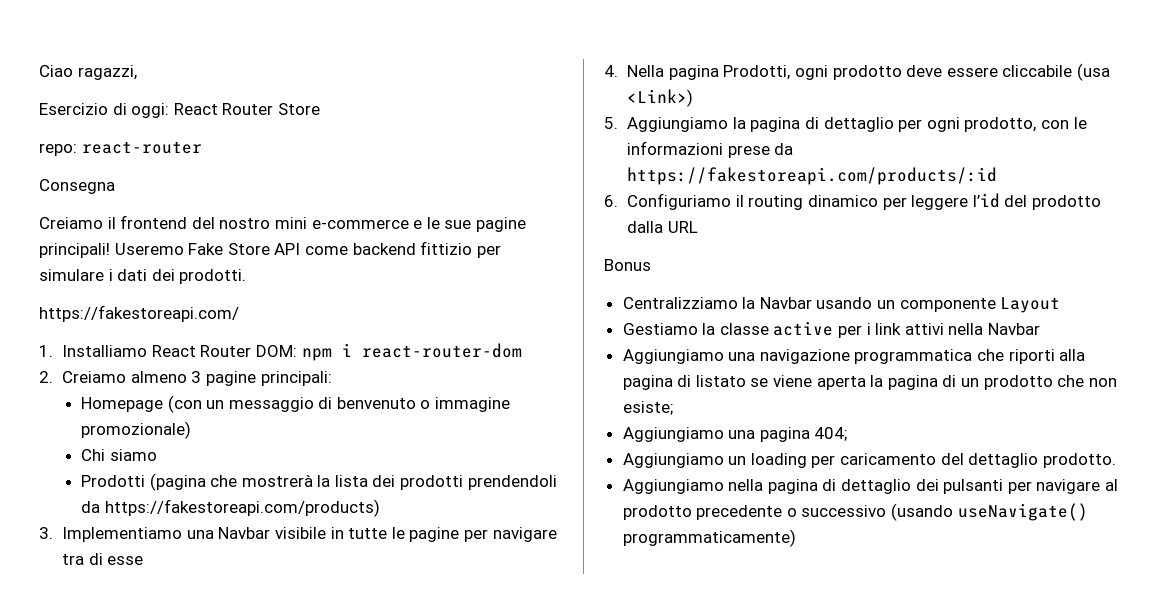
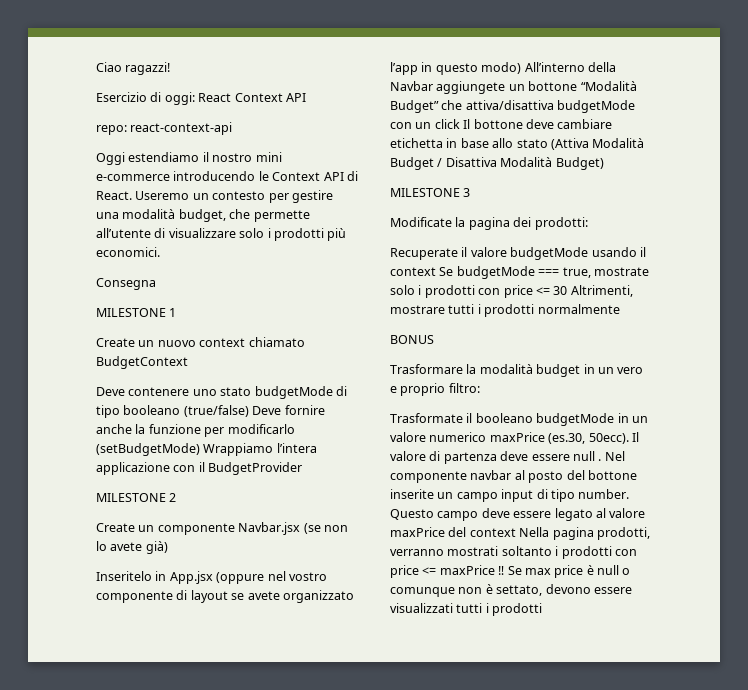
- Ciao ragazzi,
+ Ciao ragazzi!
- Esercizio di oggi: React Router Store
+ Esercizio di oggi: React Context API
- repo: react-router
+ repo: react-context-api
+ Oggi estendiamo il nostro mini e-commerce introducendo le Context API di React. Useremo un contesto per gestire una modalità budget, che permette all’utente di visualizzare solo i prodotti più economici.
  Consegna
- Creiamo il frontend del nostro mini e-commerce e le sue pagine principali! Useremo Fake Store API come backend fittizio per simulare i dati dei prodotti.
- https://fakestoreapi.com/
- 1. Installiamo React Router DOM: npm i react-router-dom
- 2. Creiamo almeno 3 pagine principali:
- Homepage (con un messaggio di benvenuto o immagine promozionale)
- Chi siamo
- Prodotti (pagina che mostrerà la lista dei prodotti prendendoli da https://fakestoreapi.com/products)
- 3. Implementiamo una Navbar visibile in tutte le pagine per navigare tra di esse
- 4. Nella pagina Prodotti, ogni prodotto deve essere cliccabile (usa <Link>)
- 5. Aggiungiamo la pagina di dettaglio per ogni prodotto, con le informazioni prese da https://fakestoreapi.com/products/:id
- 6. Configuriamo il routing dinamico per leggere l’id del prodotto dalla URL
- Bonus
- Centralizziamo la Navbar usando un componente Layout
- Gestiamo la classe active per i link attivi nella Navbar
- Aggiungiamo una navigazione programmatica che riporti alla pagina di listato se viene aperta la pagina di un prodotto che non esiste;
- Aggiungiamo una pagina 404;
- Aggiungiamo un loading per caricamento del dettaglio prodotto.
- Aggiungiamo nella pagina di dettaglio dei pulsanti per navigare al prodotto precedente o successivo (usando useNavigate() programmaticamente)
+ MILESTONE 1
+ Create un nuovo context chiamato BudgetContext
+ Deve contenere uno stato budgetMode di tipo booleano (true/false) Deve fornire anche la funzione per modificarlo (setBudgetMode) Wrappiamo l’intera applicazione con il BudgetProvider
+ MILESTONE 2
+ Create un componente Navbar.jsx (se non lo avete già)
+ Inseritelo in App.jsx (oppure nel vostro componente di layout se avete organizzato l’app in questo modo) All’interno della Navbar aggiungete un bottone “Modalità Budget” che attiva/disattiva budgetMode con un click Il bottone deve cambiare etichetta in base allo stato (Attiva Modalità Budget / Disattiva Modalità Budget)
+ MILESTONE 3
+ Modificate la pagina dei prodotti:
+ Recuperate il valore budgetMode usando il context Se budgetMode === true, mostrate solo i prodotti con price <= 30 Altrimenti, mostrare tutti i prodotti normalmente
+ BONUS
+ Trasformare la modalità budget in un vero e proprio filtro:
+ Trasformate il booleano budgetMode in un valore numerico maxPrice (es.30, 50ecc). Il valore di partenza deve essere null . Nel componente navbar al posto del bottone inserite un campo input di tipo number. Questo campo deve essere legato al valore maxPrice del context Nella pagina prodotti, verranno mostrati soltanto i prodotti con price <= maxPrice ‼ Se max price è null o comunque non è settato, devono essere visualizzati tutti i prodotti

